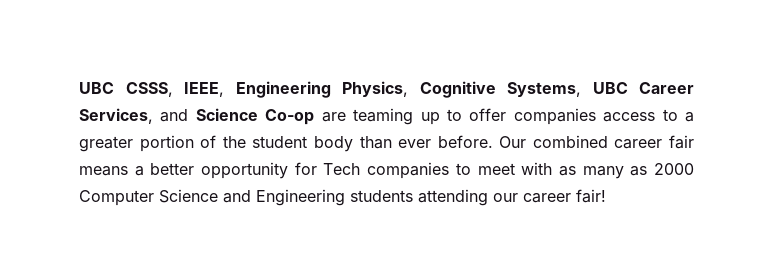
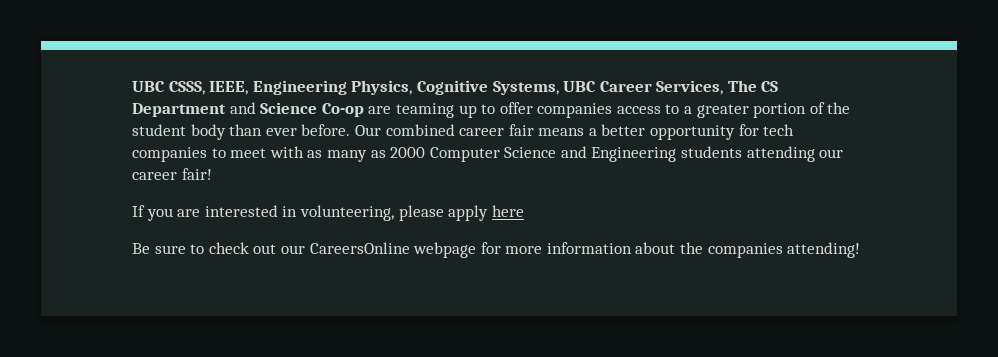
- UBC CSSS, IEEE, Engineering Physics, Cognitive Systems, UBC Career Services, and Science Co-op are teaming up to offer companies access to a greater portion of the student body than ever before.
+ UBC CSSS, IEEE, Engineering Physics, Cognitive Systems, UBC Career Services, The CS Department and Science Co-op are teaming up to offer companies access to a greater portion of the student body than ever before.
- Our combined career fair means a better opportunity for Tech companies to meet with as many as 2000 Computer Science and Engineering students attending our career fair!
+ Our combined career fair means a better opportunity for tech companies to meet with as many as 2000 Computer Science and Engineering students attending our career fair!
+ If you are interested in volunteering, please apply here
+ Be sure to check out our CareersOnline webpage for more information about the companies attending!

